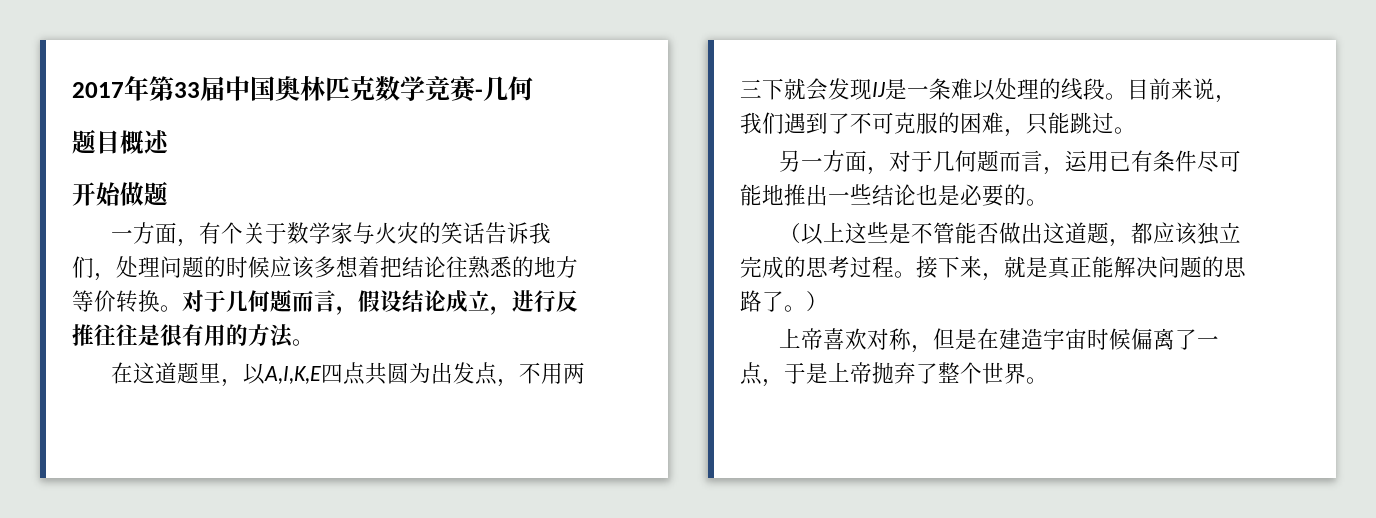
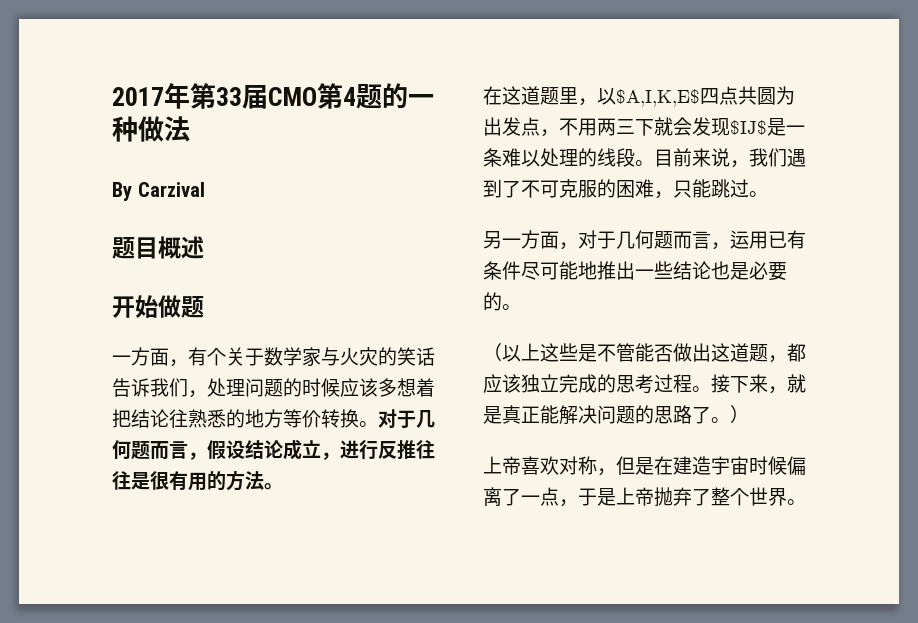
- 2017年第33届中国奥林匹克数学竞赛-几何
+ 2017年第33届CMO第4题的一种做法
+ By Carzival
- 在这道题里，以A,I,K,E四点共圆为出发点，不用两三下就会发现IJ是一条难以处理的线段。
+ 在这道题里，以$A,I,K,E$四点共圆为出发点，不用两三下就会发现$IJ$是一条难以处理的线段。

